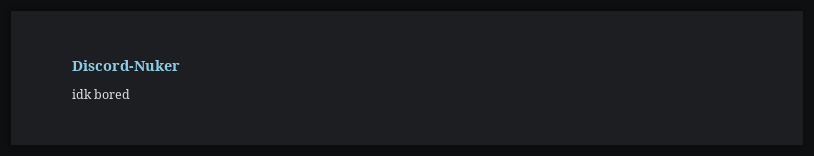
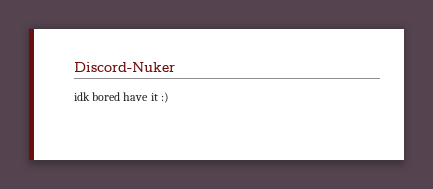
- idk bored
+ idk bored have it :)

